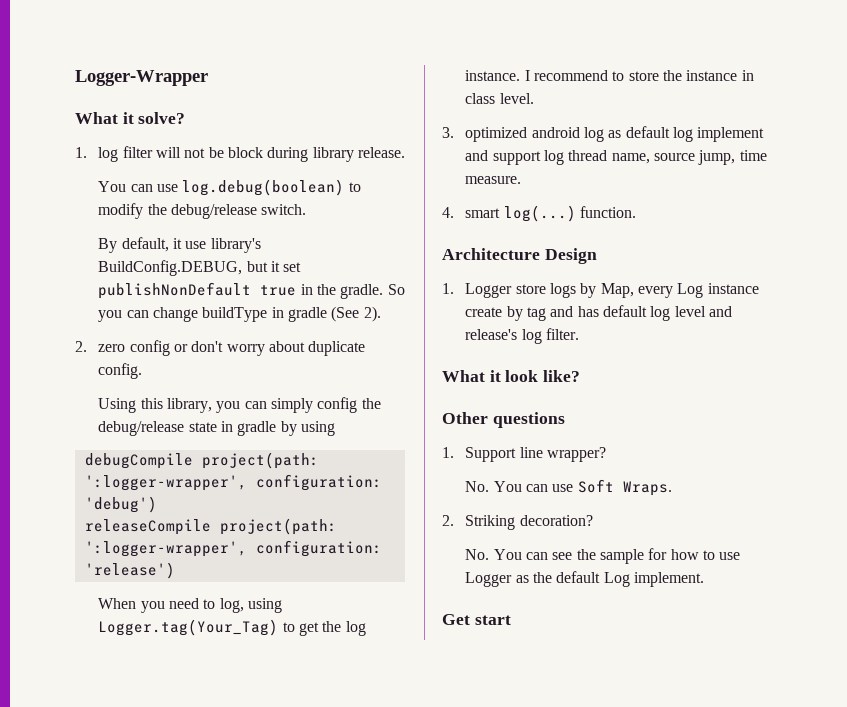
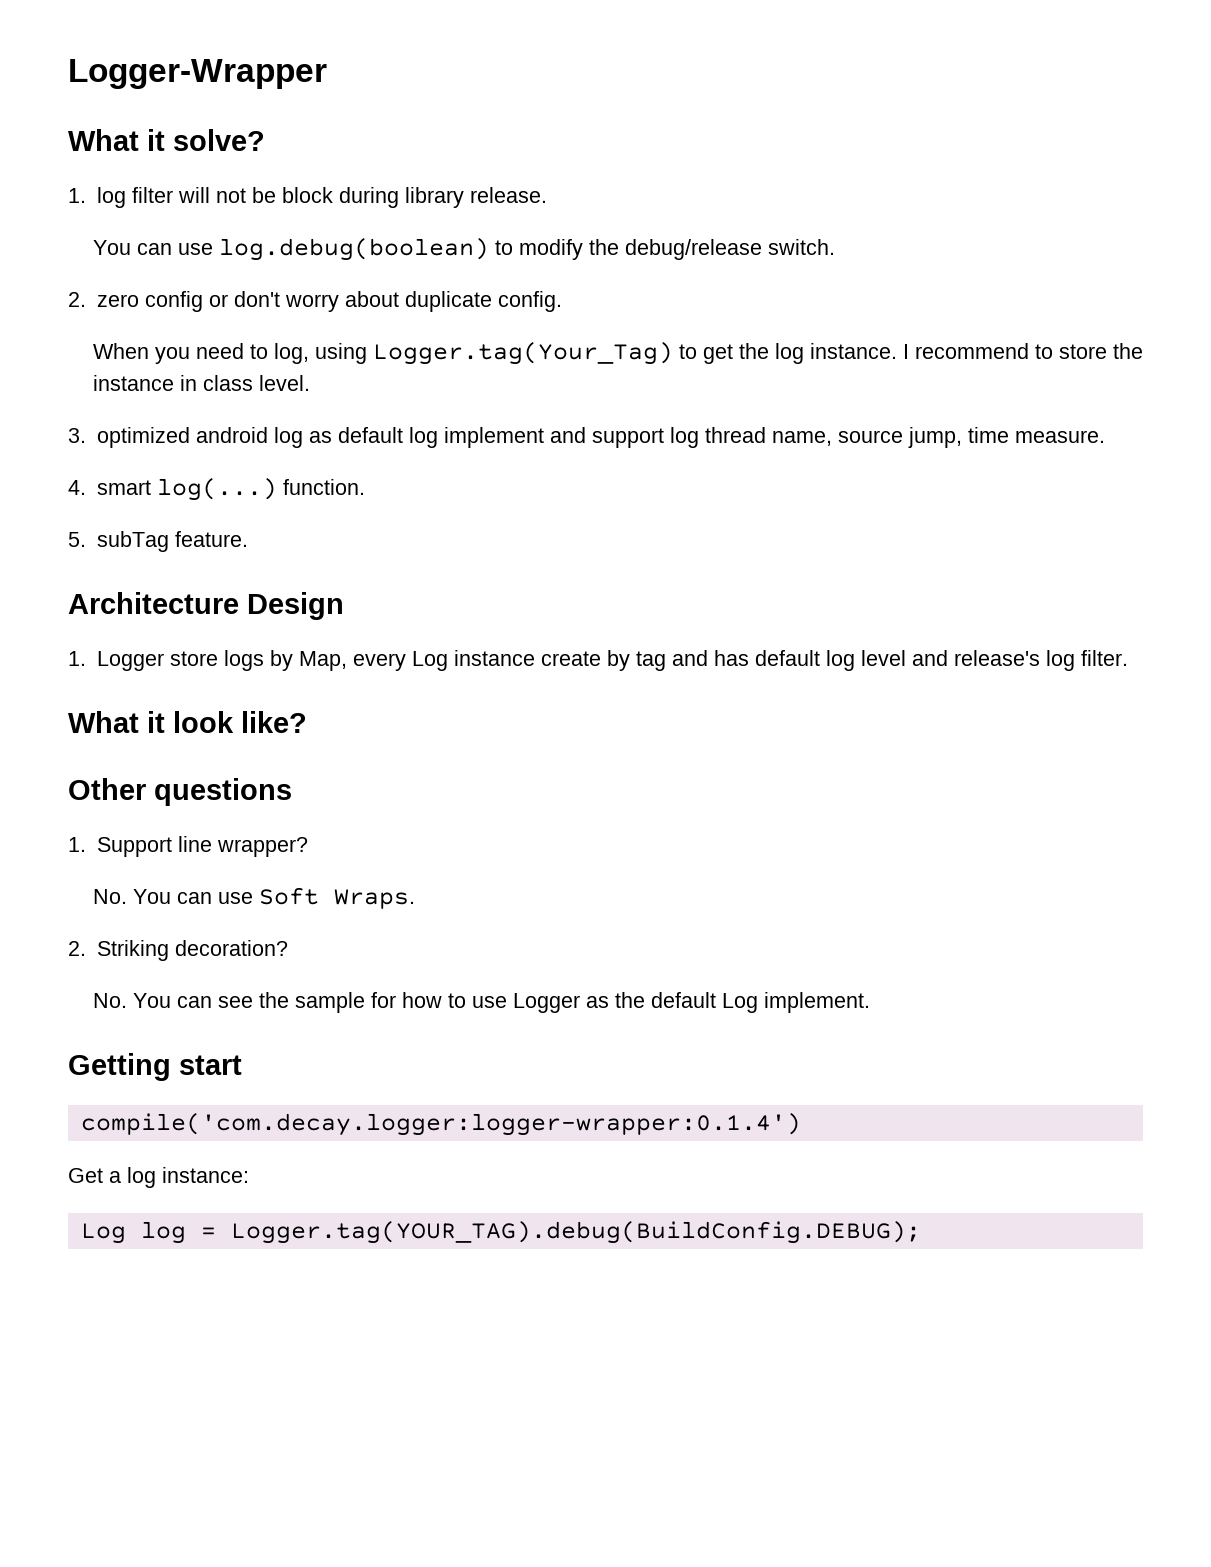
- By default, it use library's BuildConfig.DEBUG, but it set publishNonDefault true in the gradle. So you can change buildType in gradle (See 2).
- Using this library, you can simply config the debug/release state in gradle by using
- debugCompile project(path: ':logger-wrapper', configuration: 'debug')
- releaseCompile project(path: ':logger-wrapper', configuration: 'release')
+ 5. subTag feature.
- Get start
+ Getting start
+ compile('com.decay.logger:logger-wrapper:0.1.4')
+ Get a log instance:
+ Log log = Logger.tag(YOUR_TAG).debug(BuildConfig.DEBUG);

